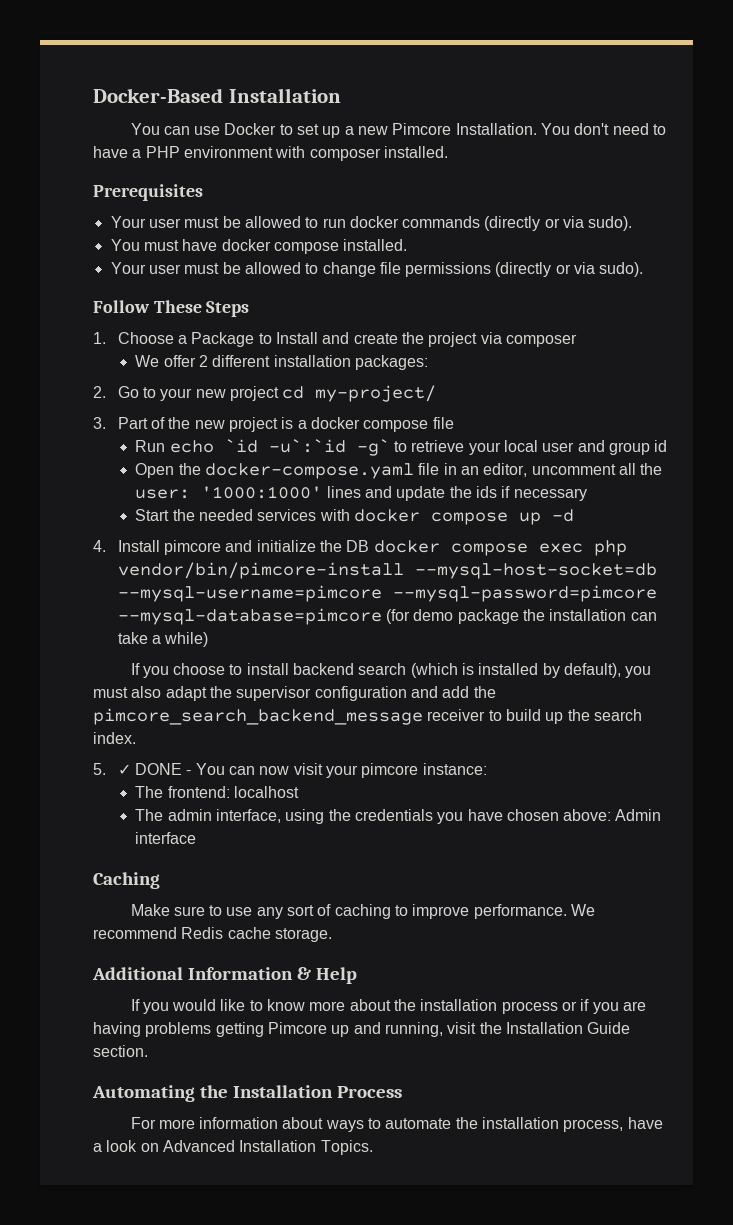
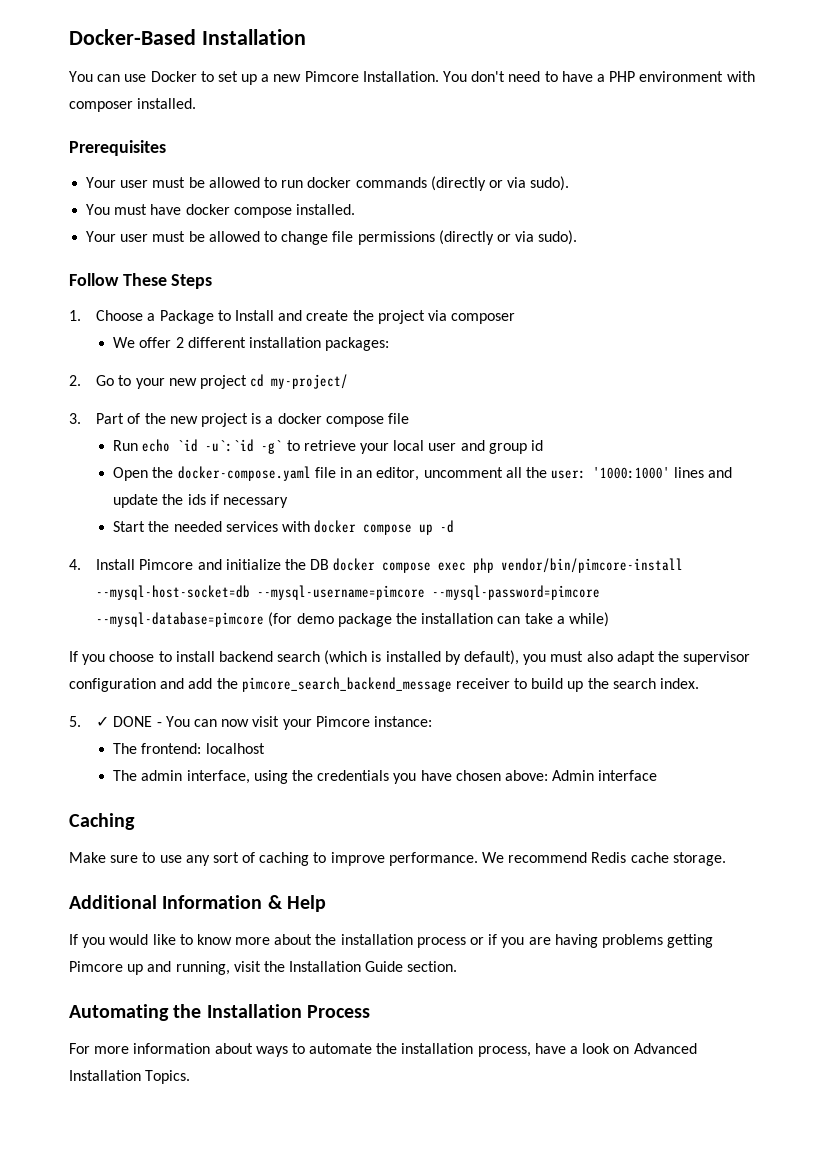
- 4. Install pimcore and initialize the DB docker compose exec php vendor/bin/pimcore-install --mysql-host-socket=db --mysql-username=pimcore --mysql-password=pimcore --mysql-database=pimcore (for demo package the installation can take a while)
+ 4. Install Pimcore and initialize the DB docker compose exec php vendor/bin/pimcore-install --mysql-host-socket=db --mysql-username=pimcore --mysql-password=pimcore --mysql-database=pimcore (for demo package the installation can take a while)
- 5. ✓ DONE - You can now visit your pimcore instance:
+ 5. ✓ DONE - You can now visit your Pimcore instance:

